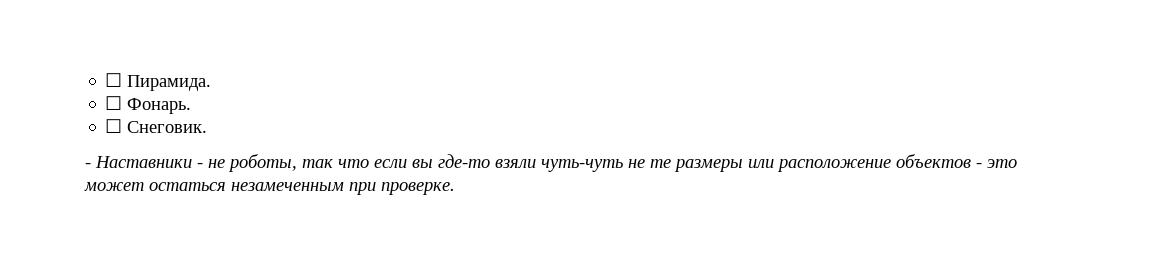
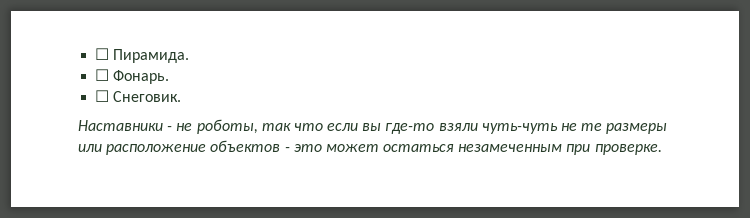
- - Наставники - не роботы, так что если вы где-то взяли чуть-чуть не те размеры или расположение объектов - это может остаться незамеченным при проверке.
+ Наставники - не роботы, так что если вы где-то взяли чуть-чуть не те размеры или расположение объектов - это может остаться незамеченным при проверке.

